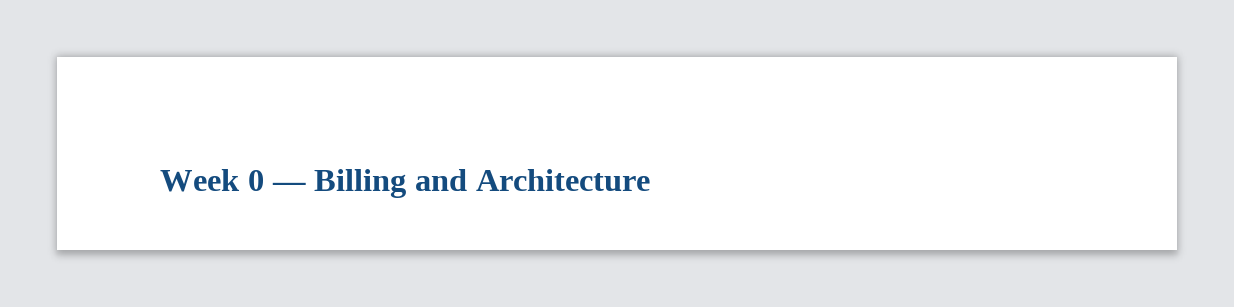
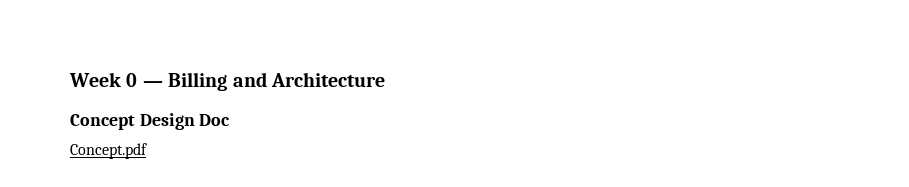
+ Concept Design Doc
+ Concept.pdf

